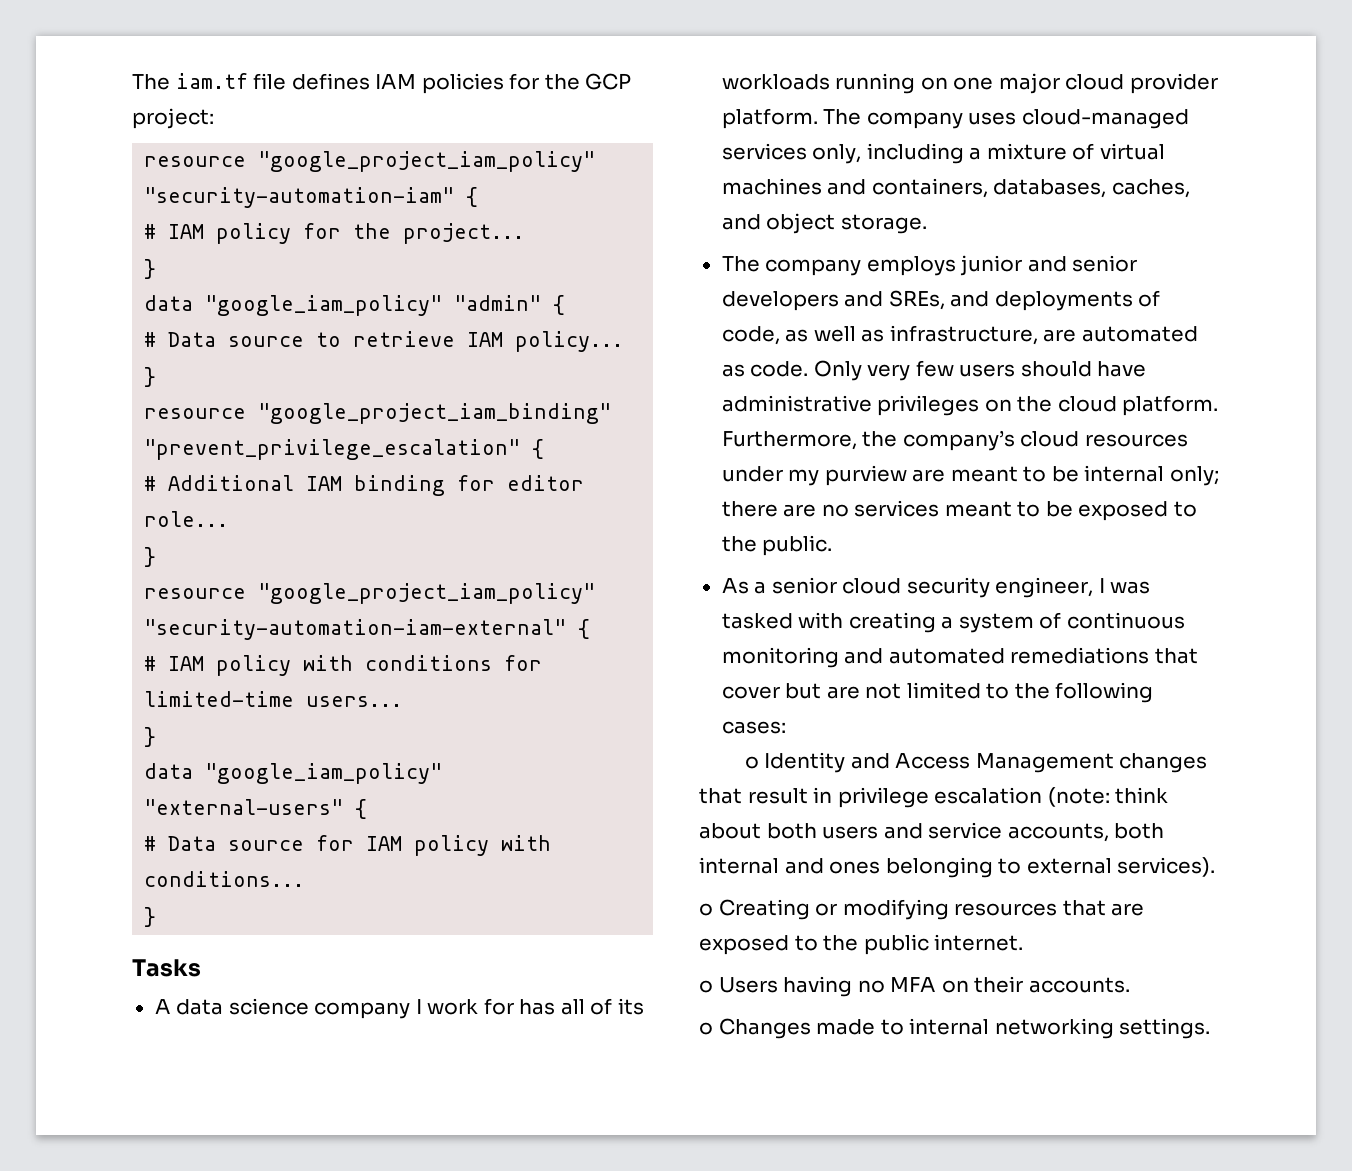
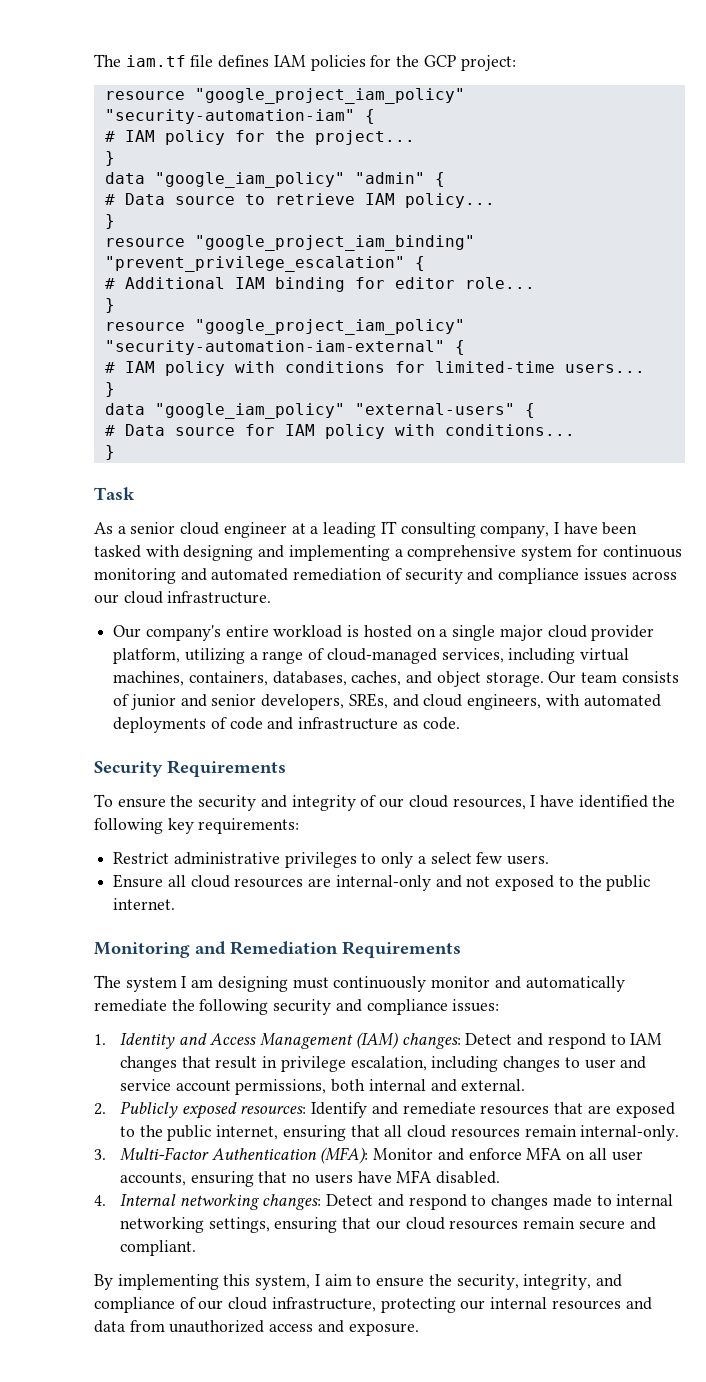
- Tasks
- A data science company I work for has all of its workloads running on one major cloud provider platform. The company uses cloud-managed services only, including a mixture of virtual machines and containers, databases, caches, and object storage.
- The company employs junior and senior developers and SREs, and deployments of code, as well as infrastructure, are automated as code. Only very few users should have administrative privileges on the cloud platform. Furthermore, the company’s cloud resources under my purview are meant to be internal only; there are no services meant to be exposed to the public.
- As a senior cloud security engineer, I was tasked with creating a system of continuous monitoring and automated remediations that cover but are not limited to the following cases:
- o Identity and Access Management changes that result in privilege escalation (note: think about both users and service accounts, both internal and ones belonging to external services).
- o Creating or modifying resources that are exposed to the public internet.
- o Users having no MFA on their accounts.
- o Changes made to internal networking settings.
+ Task
+ As a senior cloud engineer at a leading IT consulting company, I have been tasked with designing and implementing a comprehensive system for continuous monitoring and automated remediation of security and compliance issues across our cloud infrastructure.
+ Our company's entire workload is hosted on a single major cloud provider platform, utilizing a range of cloud-managed services, including virtual machines, containers, databases, caches, and object storage. Our team consists of junior and senior developers, SREs, and cloud engineers, with automated deployments of code and infrastructure as code.
+ Security Requirements
+ To ensure the security and integrity of our cloud resources, I have identified the following key requirements:
+ Restrict administrative privileges to only a select few users.
+ Ensure all cloud resources are internal-only and not exposed to the public internet.
+ Monitoring and Remediation Requirements
+ The system I am designing must continuously monitor and automatically remediate the following security and compliance issues:
+ 1. Identity and Access Management (IAM) changes: Detect and respond to IAM changes that result in privilege escalation, including changes to user and service account permissions, both internal and external.
+ 2. Publicly exposed resources: Identify and remediate resources that are exposed to the public internet, ensuring that all cloud resources remain internal-only.
+ 3. Multi-Factor Authentication (MFA): Monitor and enforce MFA on all user accounts, ensuring that no users have MFA disabled.
+ 4. Internal networking changes: Detect and respond to changes made to internal networking settings, ensuring that our cloud resources remain secure and compliant.
+ By implementing this system, I aim to ensure the security, integrity, and compliance of our cloud infrastructure, protecting our internal resources and data from unauthorized access and exposure.

